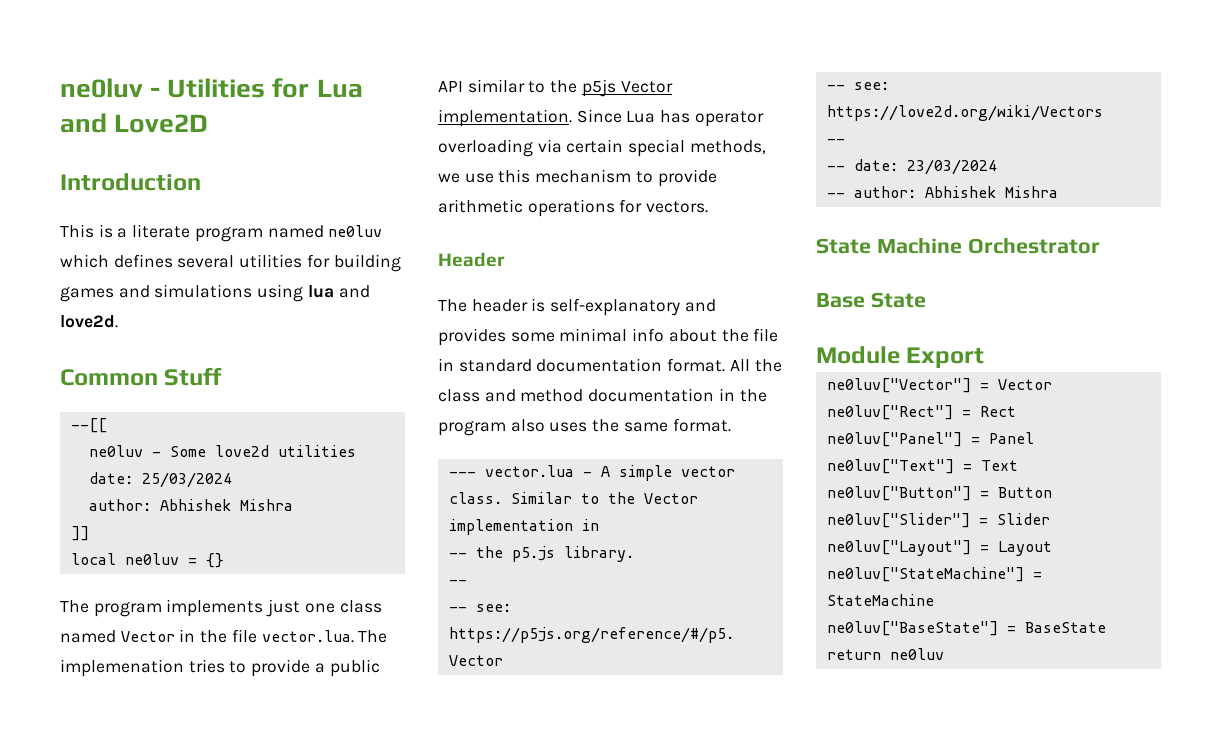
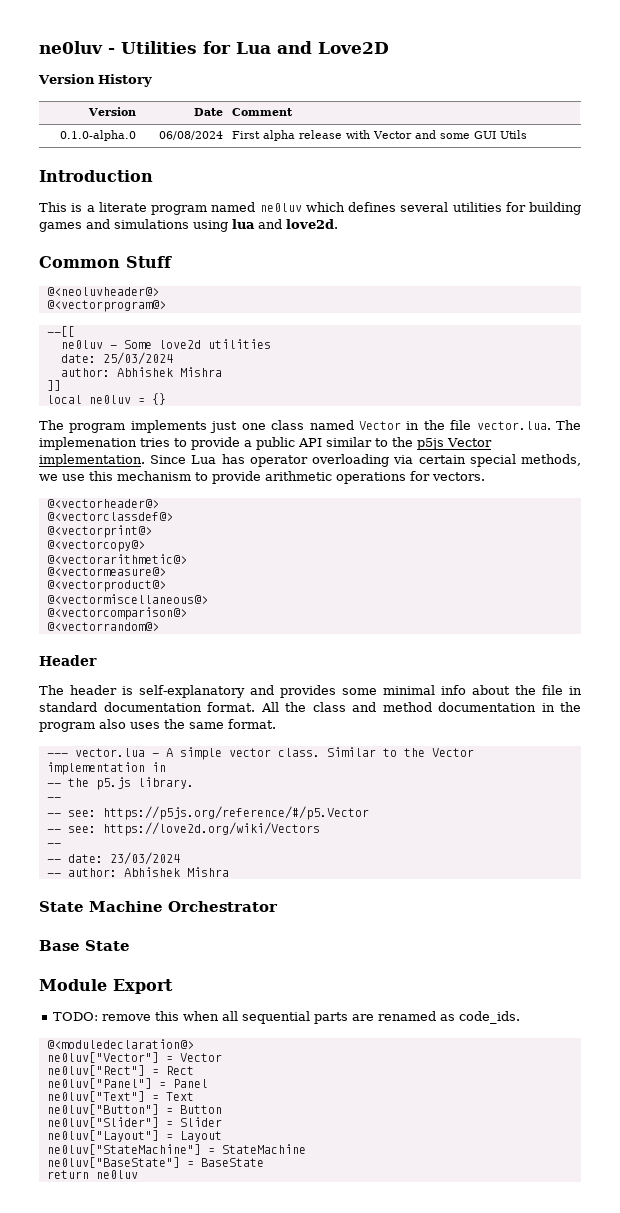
+ Version History
+ Version | Date | Comment
+ 0.1.0-alpha.0 | 06/08/2024 | First alpha release with Vector and some GUI Utils
+ @<neoluvheader@>
+ @<vectorprogram@>
+ @<vectorheader@>
+ @<vectorclassdef@>
+ @<vectorprint@>
+ @<vectorcopy@>
+ @<vectorarithmetic@>
+ @<vectormeasure@>
+ @<vectorproduct@>
+ @<vectormiscellaneous@>
+ @<vectorcomparison@>
+ @<vectorrandom@>
+ TODO: remove this when all sequential parts are renamed as code_ids.
+ @<moduledeclaration@>

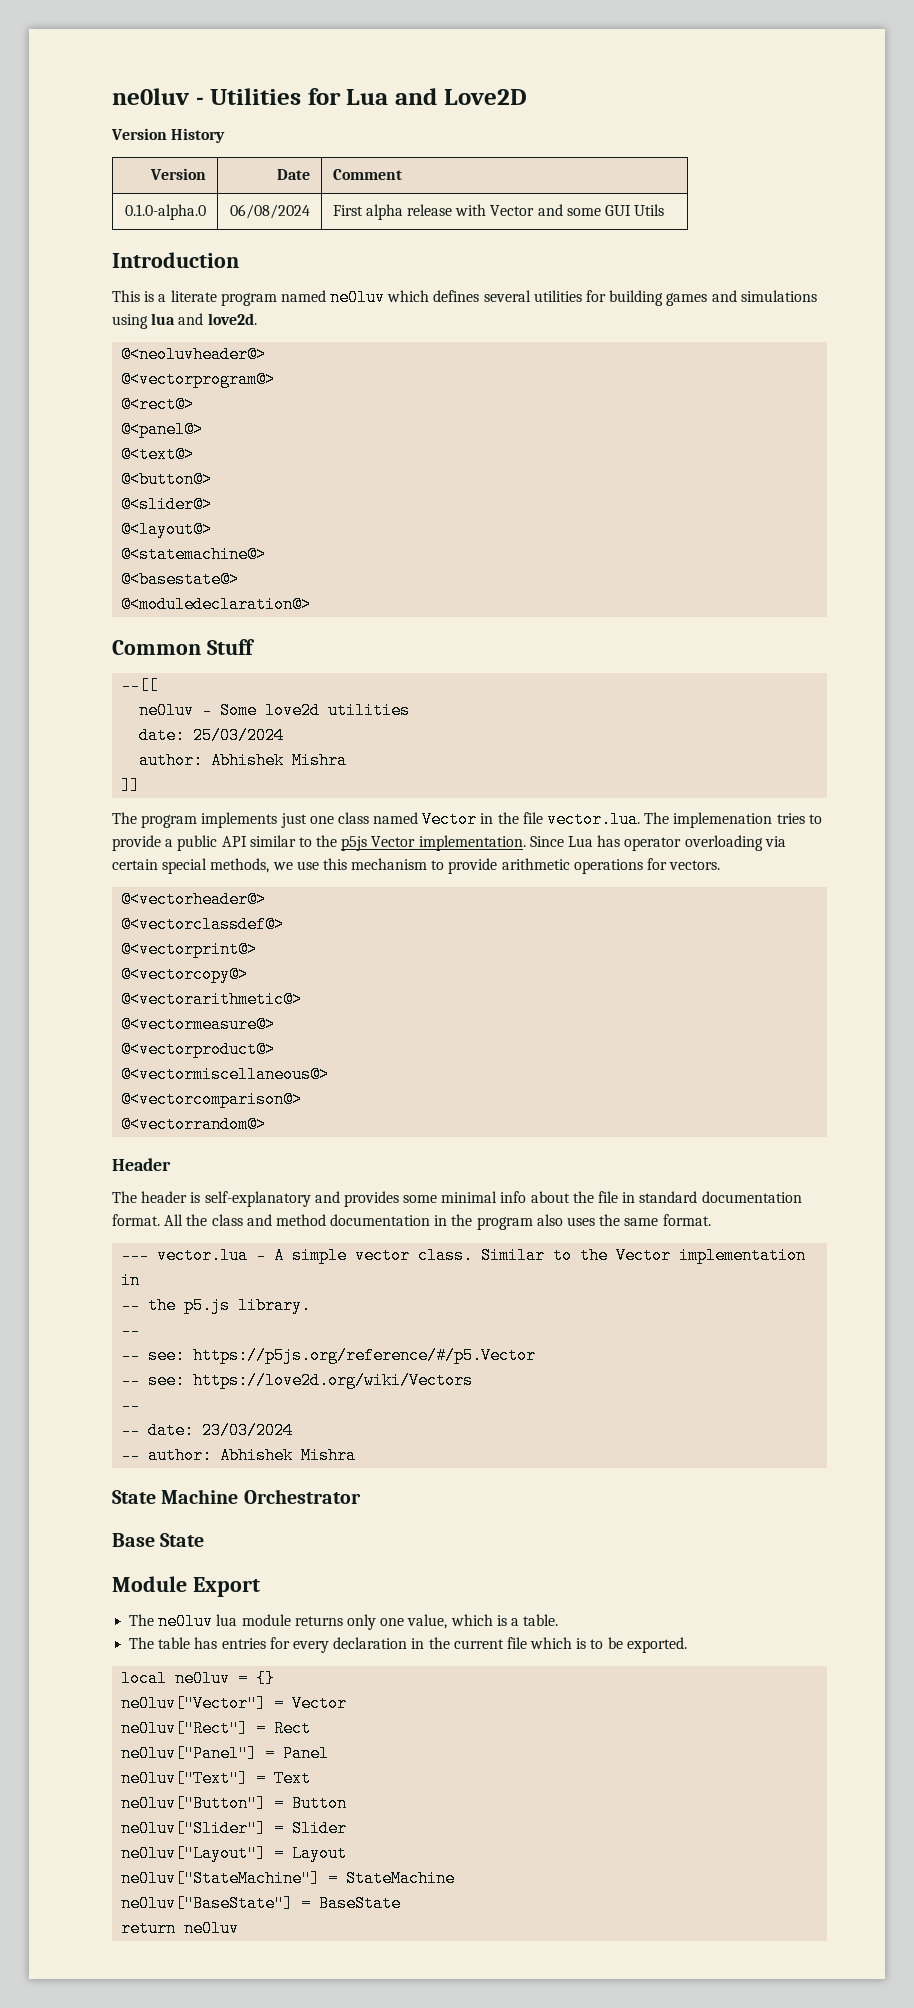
- Common Stuff
+ @<rect@>
+ @<panel@>
+ @<text@>
+ @<button@>
+ @<slider@>
+ @<layout@>
+ @<statemachine@>
+ @<basestate@>
+ @<moduledeclaration@>
+ Common Stuff
- local ne0luv = {}
- TODO: remove this when all sequential parts are renamed as code_ids.
- @<moduledeclaration@>
+ The ne0luv lua module returns only one value, which is a table.
+ The table has entries for every declaration in the current file which is to be exported.
+ local ne0luv = {}

